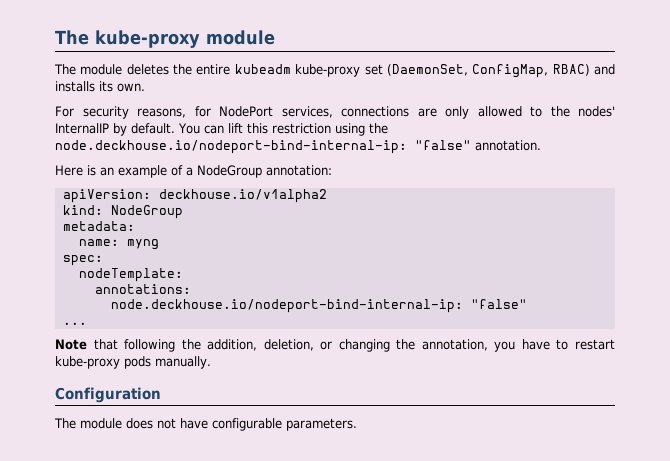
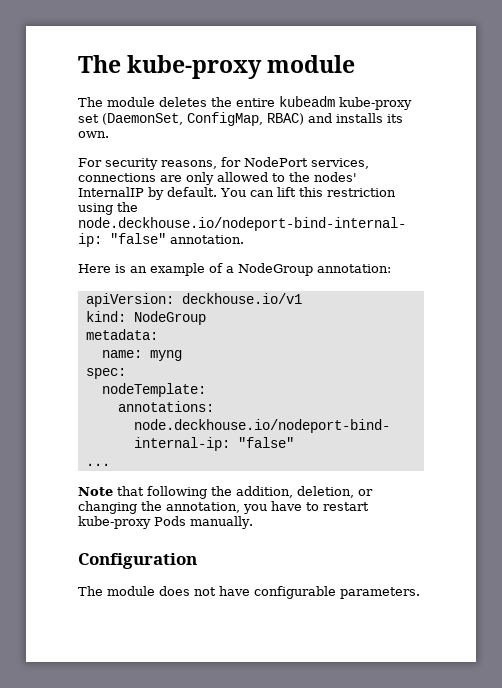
- apiVersion: deckhouse.io/v1alpha2
+ apiVersion: deckhouse.io/v1
- Note that following the addition, deletion, or changing the annotation, you have to restart kube-proxy pods manually.
+ Note that following the addition, deletion, or changing the annotation, you have to restart kube-proxy Pods manually.

